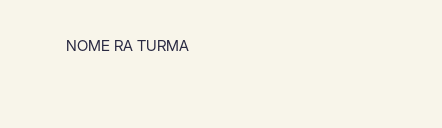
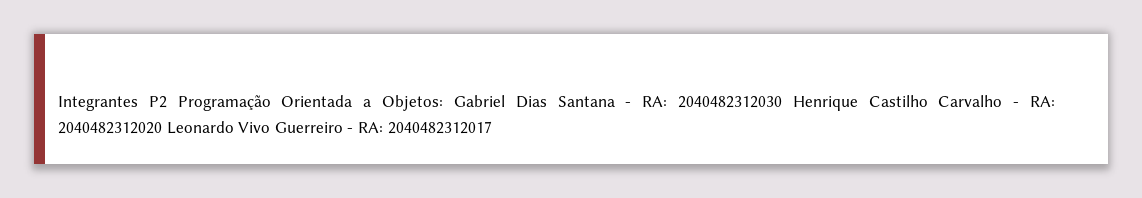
- NOME RA TURMA
+ Integrantes P2 Programação Orientada a Objetos: Gabriel Dias Santana - RA: 2040482312030 Henrique Castilho Carvalho - RA: 2040482312020 Leonardo Vivo Guerreiro - RA: 2040482312017

